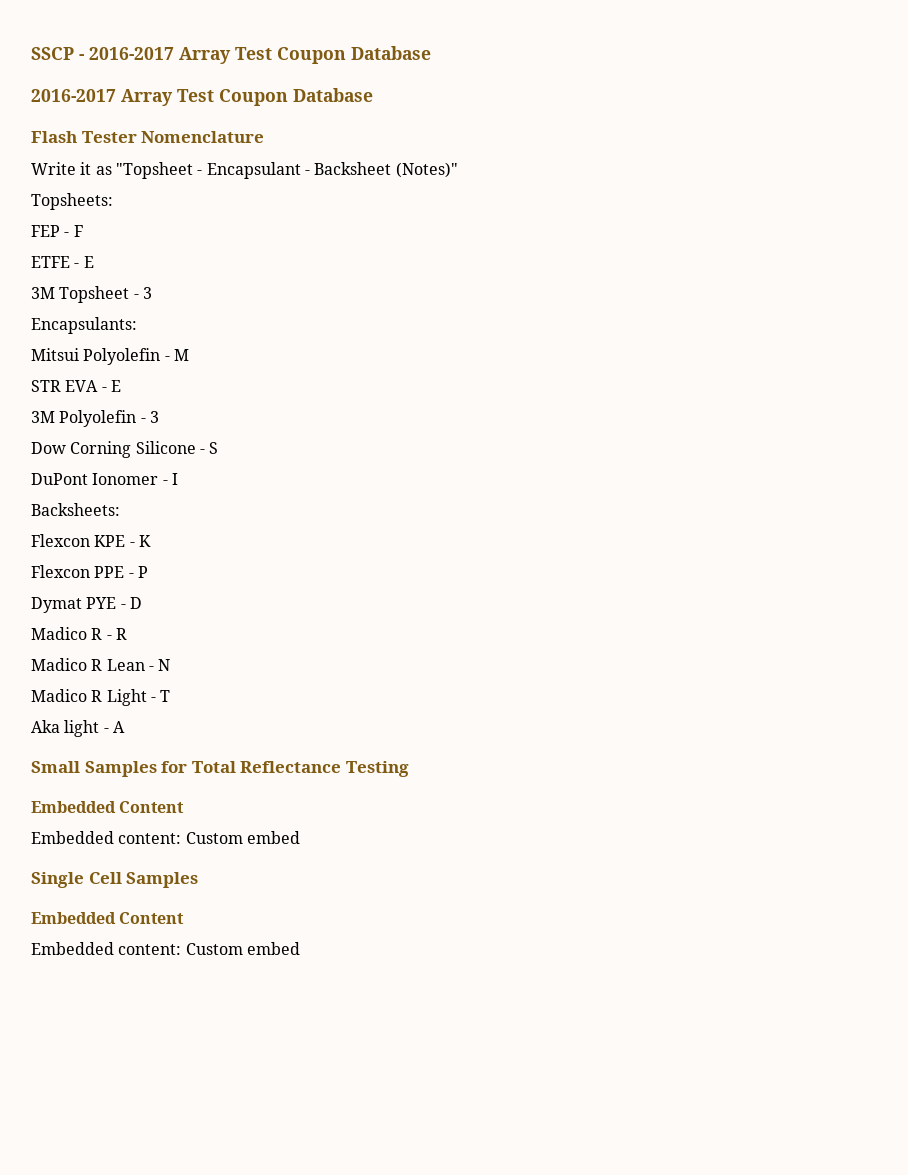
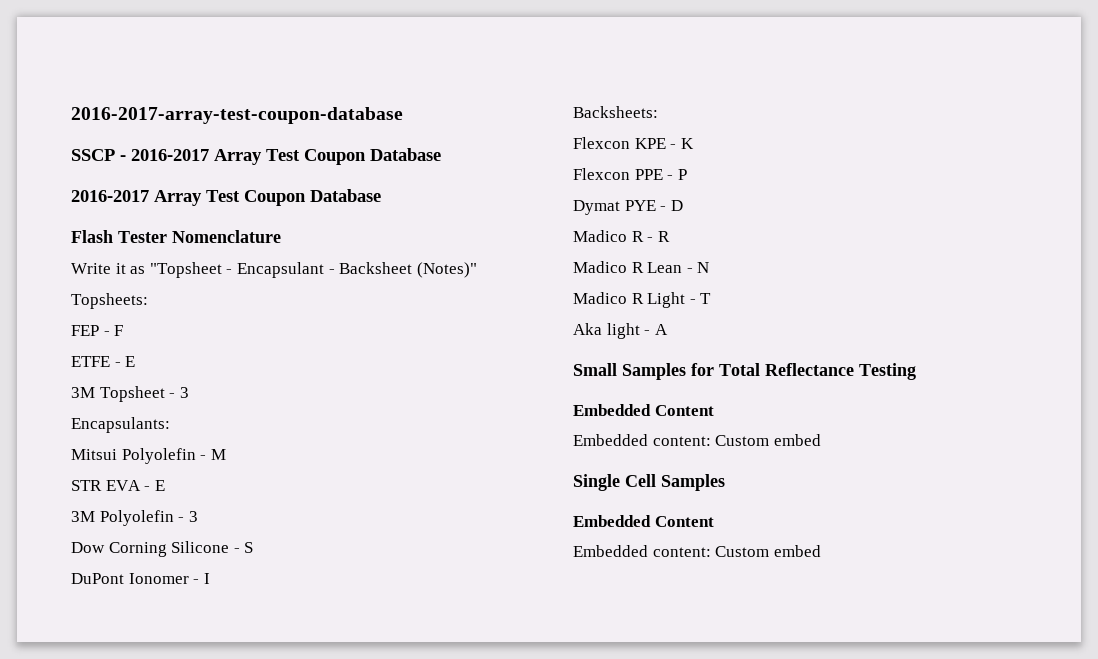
+ 2016-2017-array-test-coupon-database

